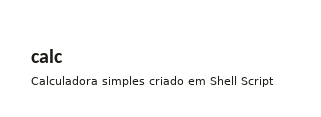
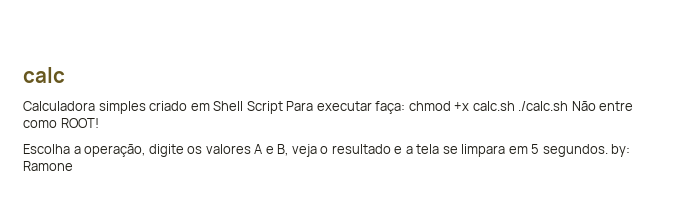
- Calculadora simples criado em Shell Script
+ Calculadora simples criado em Shell Script Para executar faça: chmod +x calc.sh ./calc.sh Não entre como ROOT!
+ Escolha a operação, digite os valores A e B, veja o resultado e a tela se limpara em 5 segundos. by: Ramone

